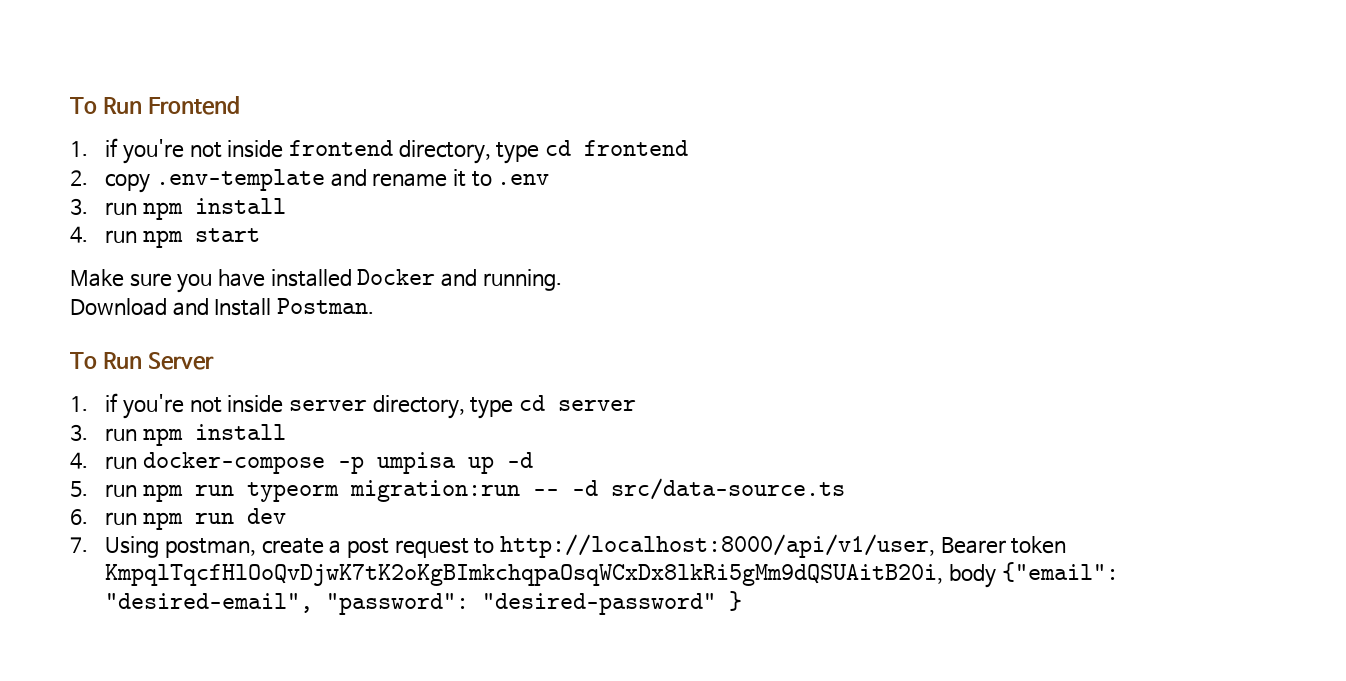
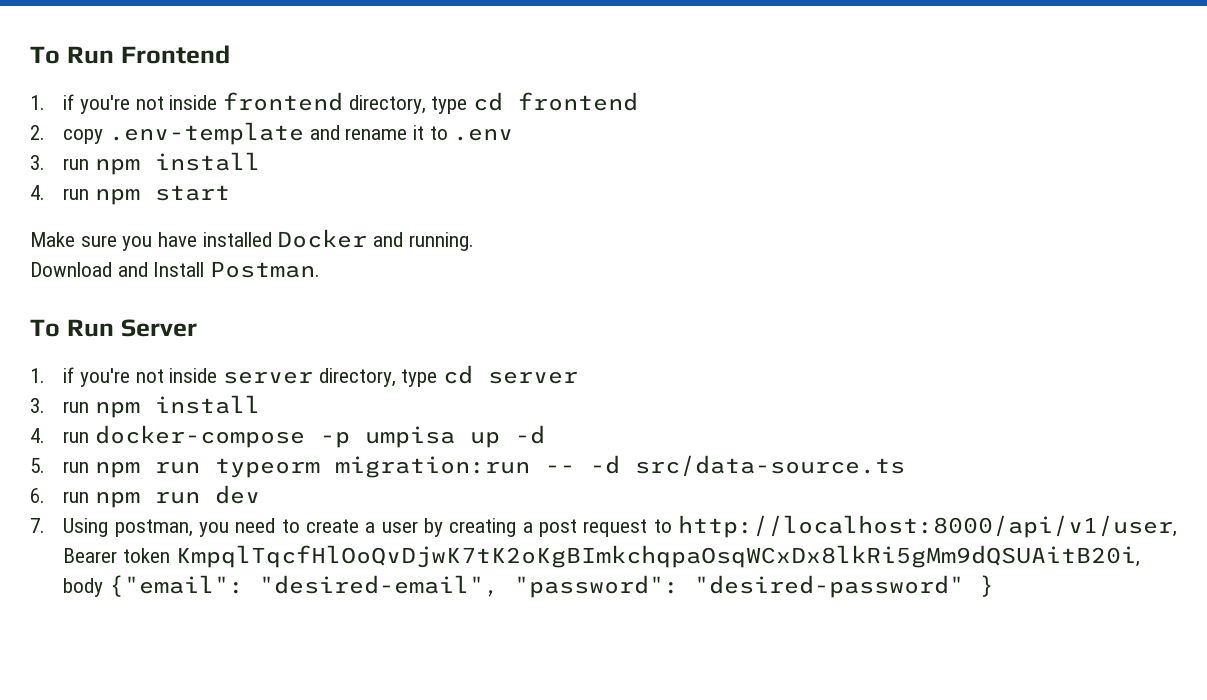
- 7. Using postman, create a post request to http://localhost:8000/api/v1/user, Bearer token KmpqlTqcfHlOoQvDjwK7tK2oKgBImkchqpaOsqWCxDx8lkRi5gMm9dQSUAitB20i, body {"email": "desired-email", "password": "desired-password" }
+ 7. Using postman, you need to create a user by creating a post request to http://localhost:8000/api/v1/user, Bearer token KmpqlTqcfHlOoQvDjwK7tK2oKgBImkchqpaOsqWCxDx8lkRi5gMm9dQSUAitB20i, body {"email": "desired-email", "password": "desired-password" }

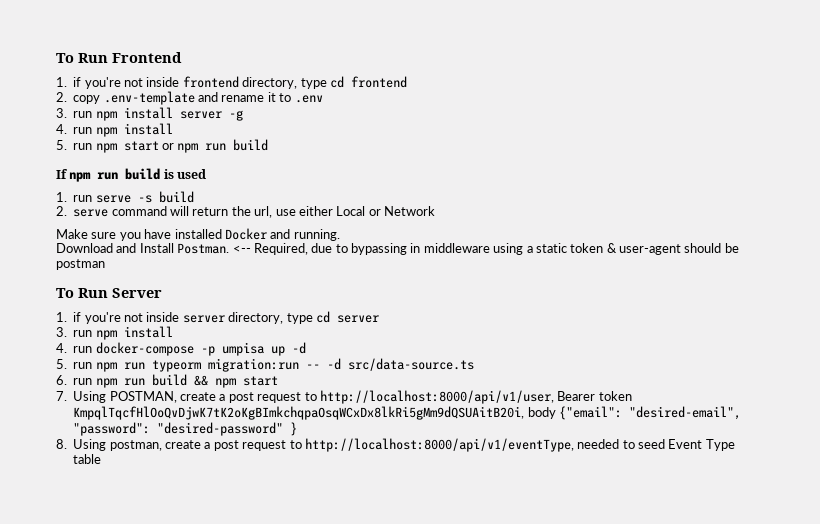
  2. copy .env-template and rename it to .env
- 3. run npm install
- 4. run npm start
+ 3. run npm install server -g
+ 4. run npm install
+ 5. run npm start or npm run build
+ If npm run build is used
+ 1. run serve -s build
+ 2. serve command will return the url, use either Local or Network
+ <-- Required, due to bypassing in middleware using a static token & user-agent should be postman
- 6. run npm run dev
- 7. Using postman, you need to create a user by creating a post request to http://localhost:8000/api/v1/user, Bearer token KmpqlTqcfHlOoQvDjwK7tK2oKgBImkchqpaOsqWCxDx8lkRi5gMm9dQSUAitB20i, body {"email": "desired-email", "password": "desired-password" }
+ 6. run npm run build && npm start
+ 7. Using POSTMAN, create a post request to http://localhost:8000/api/v1/user, Bearer token KmpqlTqcfHlOoQvDjwK7tK2oKgBImkchqpaOsqWCxDx8lkRi5gMm9dQSUAitB20i, body {"email": "desired-email", "password": "desired-password" }
+ 8. Using postman, create a post request to http://localhost:8000/api/v1/eventType, needed to seed Event Type table

